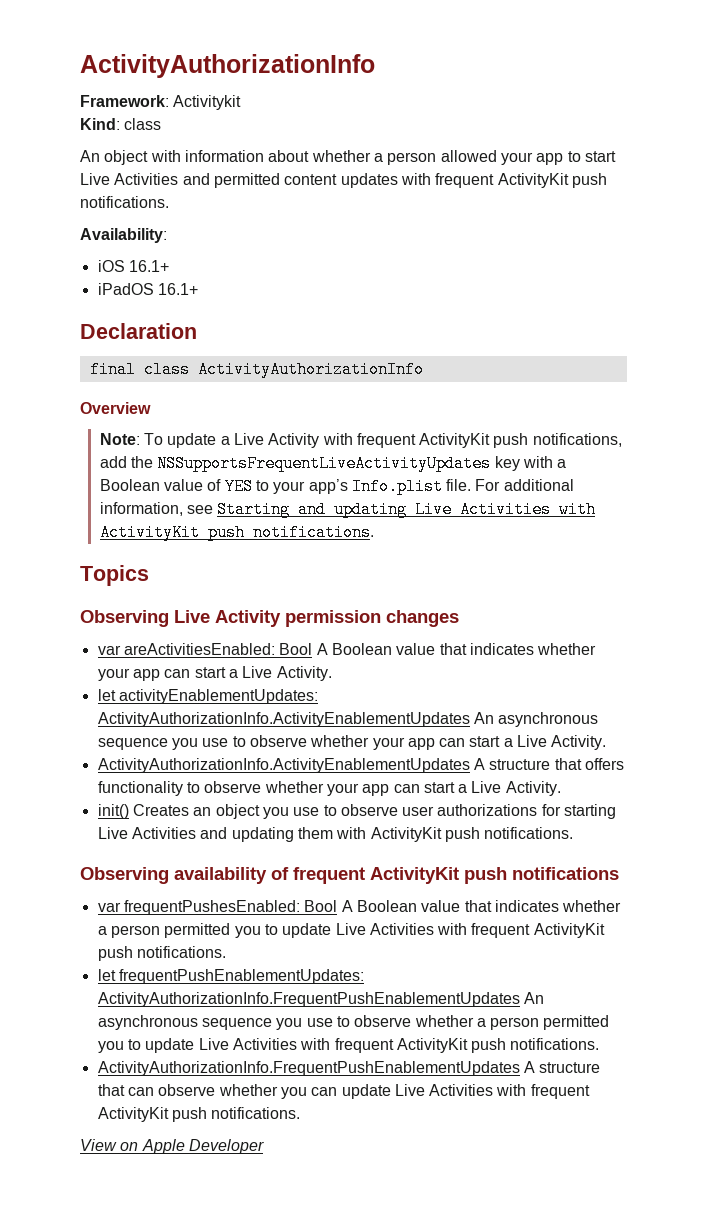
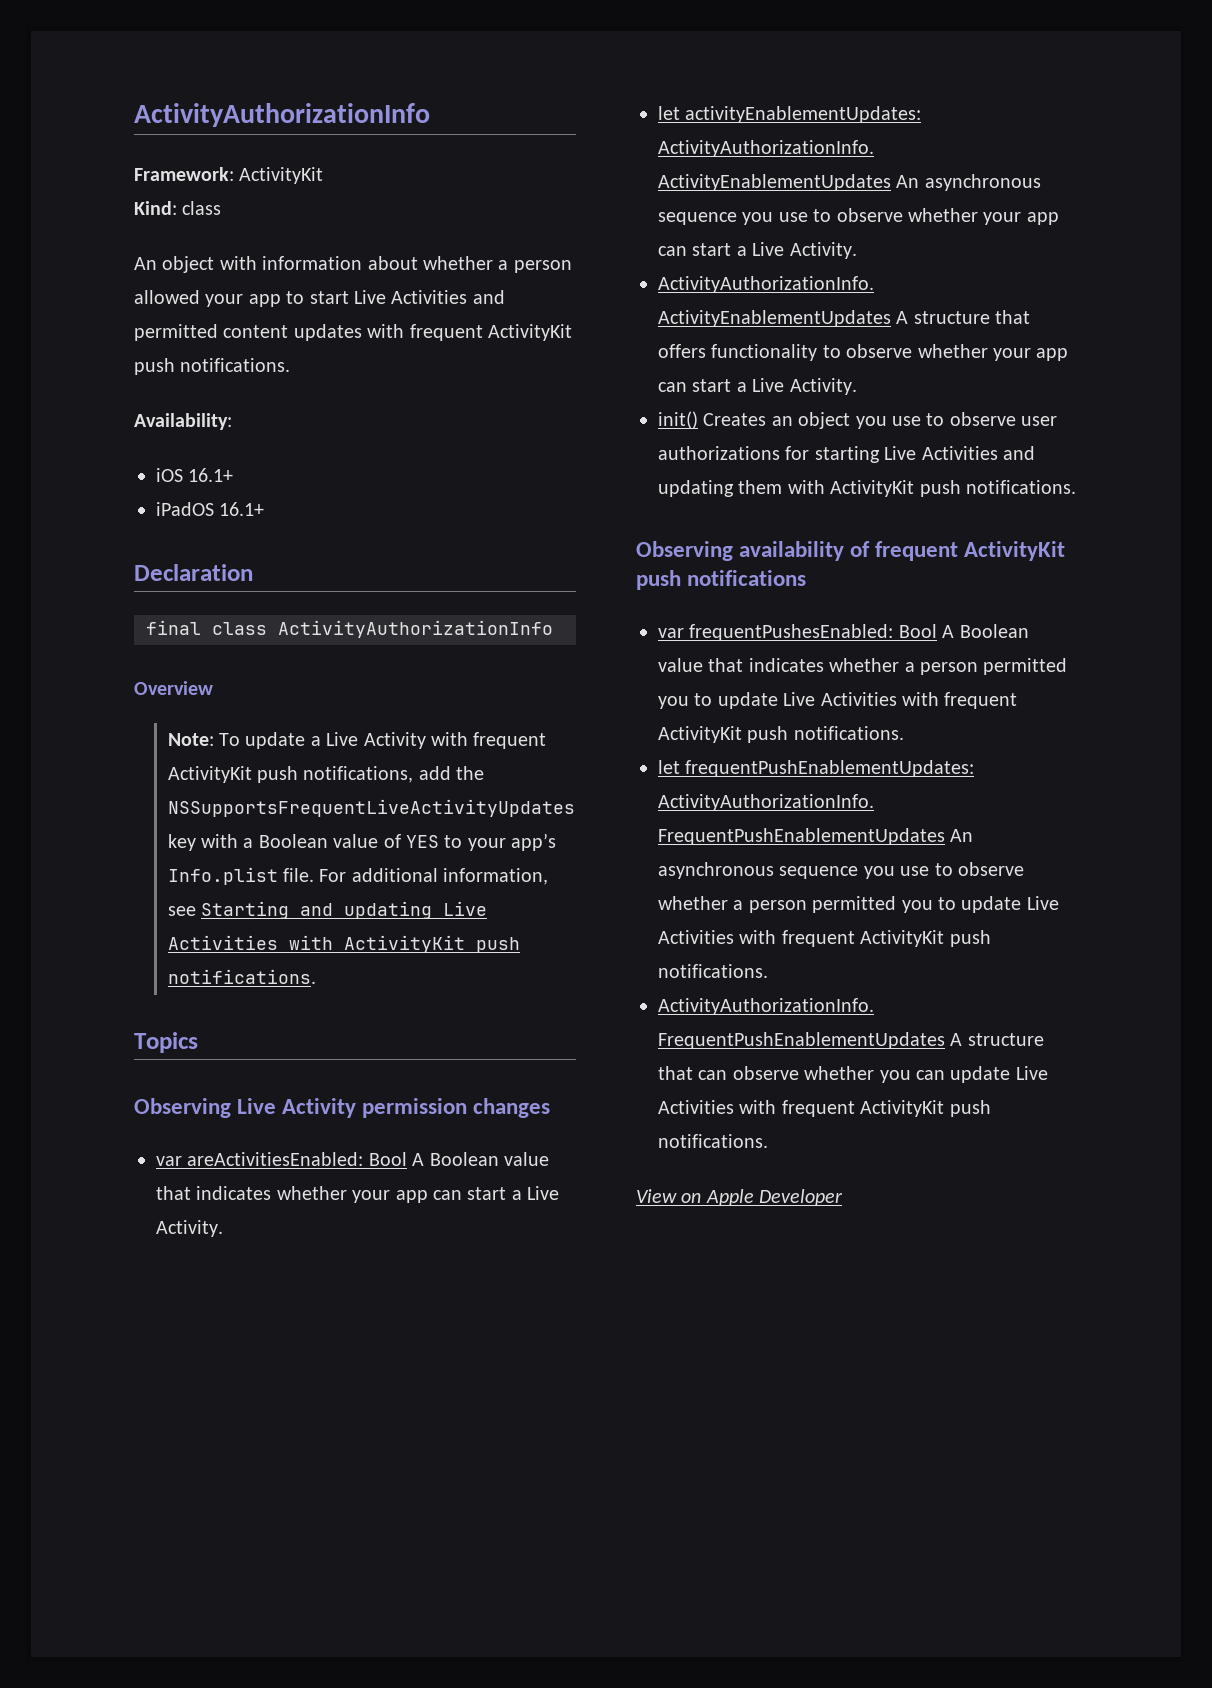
- Framework: Activitykit
+ Framework: ActivityKit

